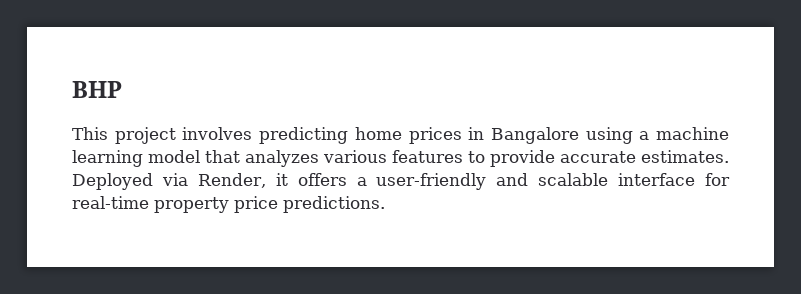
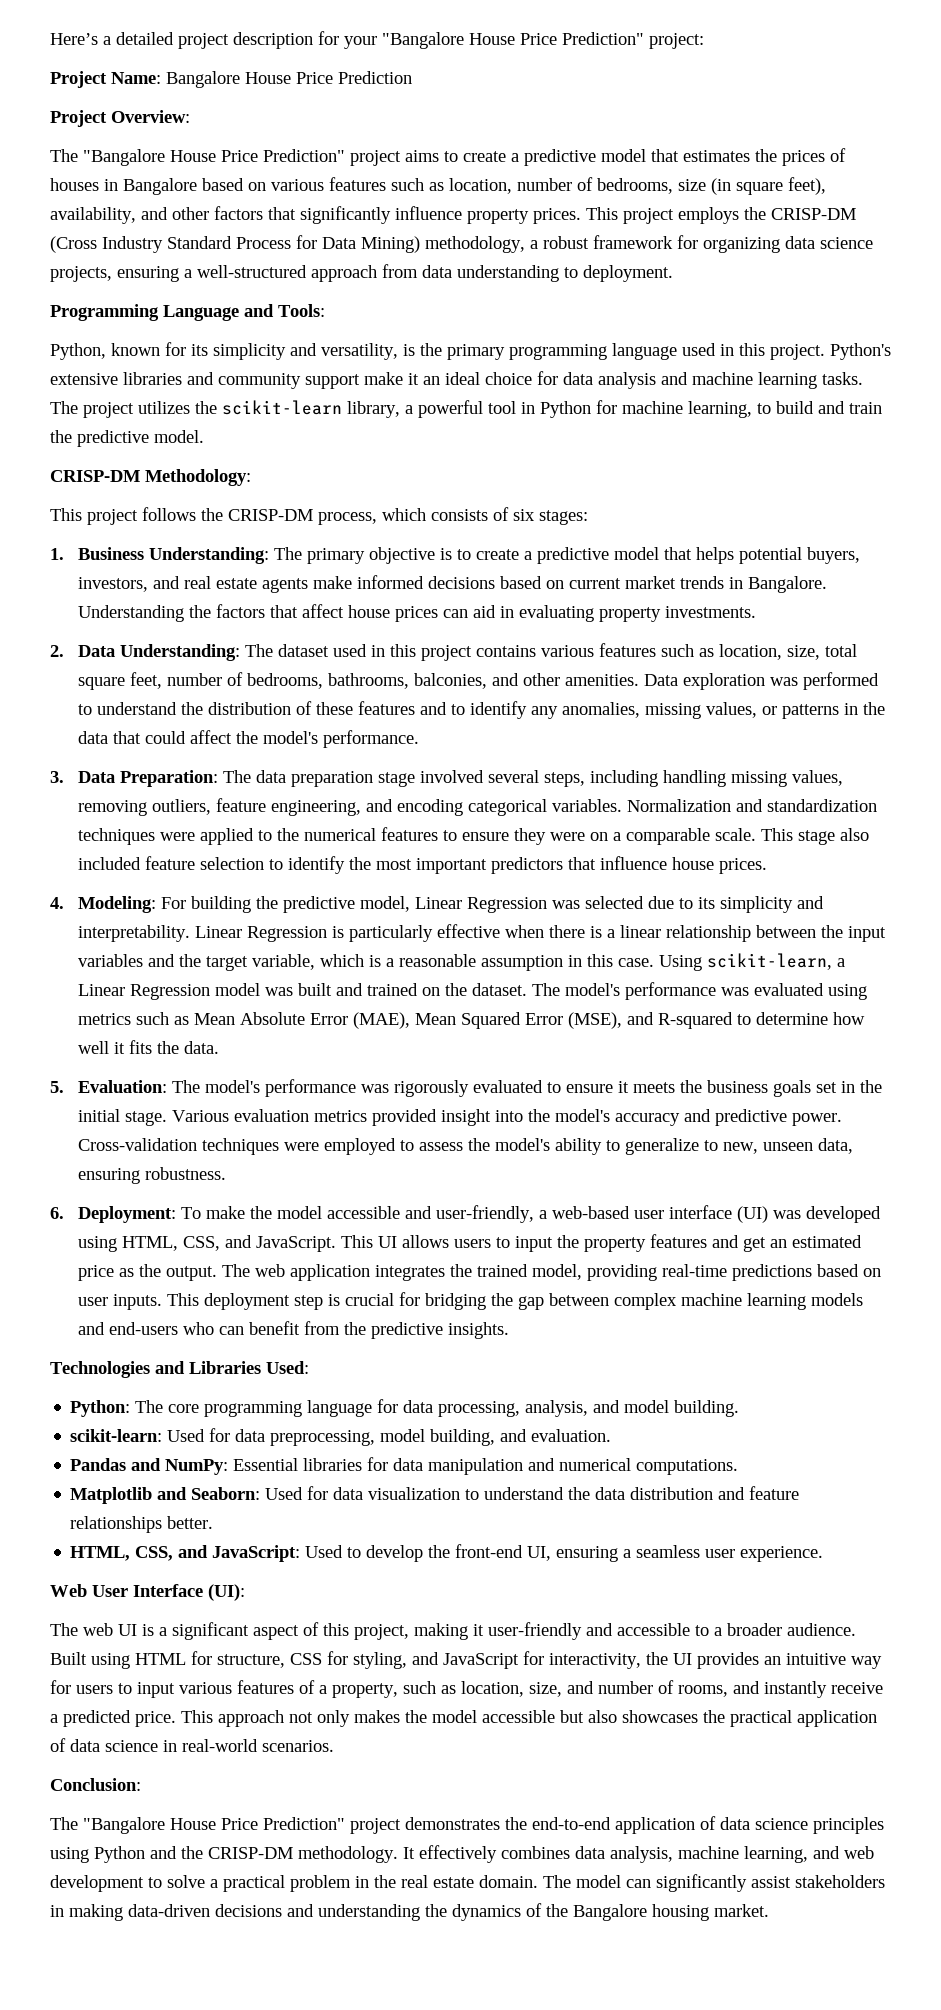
- BHP
- This project involves predicting home prices in Bangalore using a machine learning model that analyzes various features to provide accurate estimates. Deployed via Render, it offers a user-friendly and scalable interface for real-time property price predictions.
+ Here’s a detailed project description for your "Bangalore House Price Prediction" project:
+ Project Name: Bangalore House Price Prediction
+ Project Overview:
+ The "Bangalore House Price Prediction" project aims to create a predictive model that estimates the prices of houses in Bangalore based on various features such as location, number of bedrooms, size (in square feet), availability, and other factors that significantly influence property prices. This project employs the CRISP-DM (Cross Industry Standard Process for Data Mining) methodology, a robust framework for organizing data science projects, ensuring a well-structured approach from data understanding to deployment.
+ Programming Language and Tools:
+ Python, known for its simplicity and versatility, is the primary programming language used in this project. Python's extensive libraries and community support make it an ideal choice for data analysis and machine learning tasks. The project utilizes the scikit-learn library, a powerful tool in Python for machine learning, to build and train the predictive model.
+ CRISP-DM Methodology:
+ This project follows the CRISP-DM process, which consists of six stages:
+ 1. Business Understanding: The primary objective is to create a predictive model that helps potential buyers, investors, and real estate agents make informed decisions based on current market trends in Bangalore. Understanding the factors that affect house prices can aid in evaluating property investments.
+ 2. Data Understanding: The dataset used in this project contains various features such as location, size, total square feet, number of bedrooms, bathrooms, balconies, and other amenities. Data exploration was performed to understand the distribution of these features and to identify any anomalies, missing values, or patterns in the data that could affect the model's performance.
+ 3. Data Preparation: The data preparation stage involved several steps, including handling missing values, removing outliers, feature engineering, and encoding categorical variables. Normalization and standardization techniques were applied to the numerical features to ensure they were on a comparable scale. This stage also included feature selection to identify the most important predictors that influence house prices.
+ 4. Modeling: For building the predictive model, Linear Regression was selected due to its simplicity and interpretability. Linear Regression is particularly effective when there is a linear relationship between the input variables and the target variable, which is a reasonable assumption in this case. Using scikit-learn, a Linear Regression model was built and trained on the dataset. The model's performance was evaluated using metrics such as Mean Absolute Error (MAE), Mean Squared Error (MSE), and R-squared to determine how well it fits the data.
+ 5. Evaluation: The model's performance was rigorously evaluated to ensure it meets the business goals set in the initial stage. Various evaluation metrics provided insight into the model's accuracy and predictive power. Cross-validation techniques were employed to assess the model's ability to generalize to new, unseen data, ensuring robustness.
+ 6. Deployment: To make the model accessible and user-friendly, a web-based user interface (UI) was developed using HTML, CSS, and JavaScript. This UI allows users to input the property features and get an estimated price as the output. The web application integrates the trained model, providing real-time predictions based on user inputs. This deployment step is crucial for bridging the gap between complex machine learning models and end-users who can benefit from the predictive insights.
+ Technologies and Libraries Used:
+ Python: The core programming language for data processing, analysis, and model building.
+ scikit-learn: Used for data preprocessing, model building, and evaluation.
+ Pandas and NumPy: Essential libraries for data manipulation and numerical computations.
+ Matplotlib and Seaborn: Used for data visualization to understand the data distribution and feature relationships better.
+ HTML, CSS, and JavaScript: Used to develop the front-end UI, ensuring a seamless user experience.
+ Web User Interface (UI):
+ The web UI is a significant aspect of this project, making it user-friendly and accessible to a broader audience. Built using HTML for structure, CSS for styling, and JavaScript for interactivity, the UI provides an intuitive way for users to input various features of a property, such as location, size, and number of rooms, and instantly receive a predicted price. This approach not only makes the model accessible but also showcases the practical application of data science in real-world scenarios.
+ Conclusion:
+ The "Bangalore House Price Prediction" project demonstrates the end-to-end application of data science principles using Python and the CRISP-DM methodology. It effectively combines data analysis, machine learning, and web development to solve a practical problem in the real estate domain. The model can significantly assist stakeholders in making data-driven decisions and understanding the dynamics of the Bangalore housing market.

